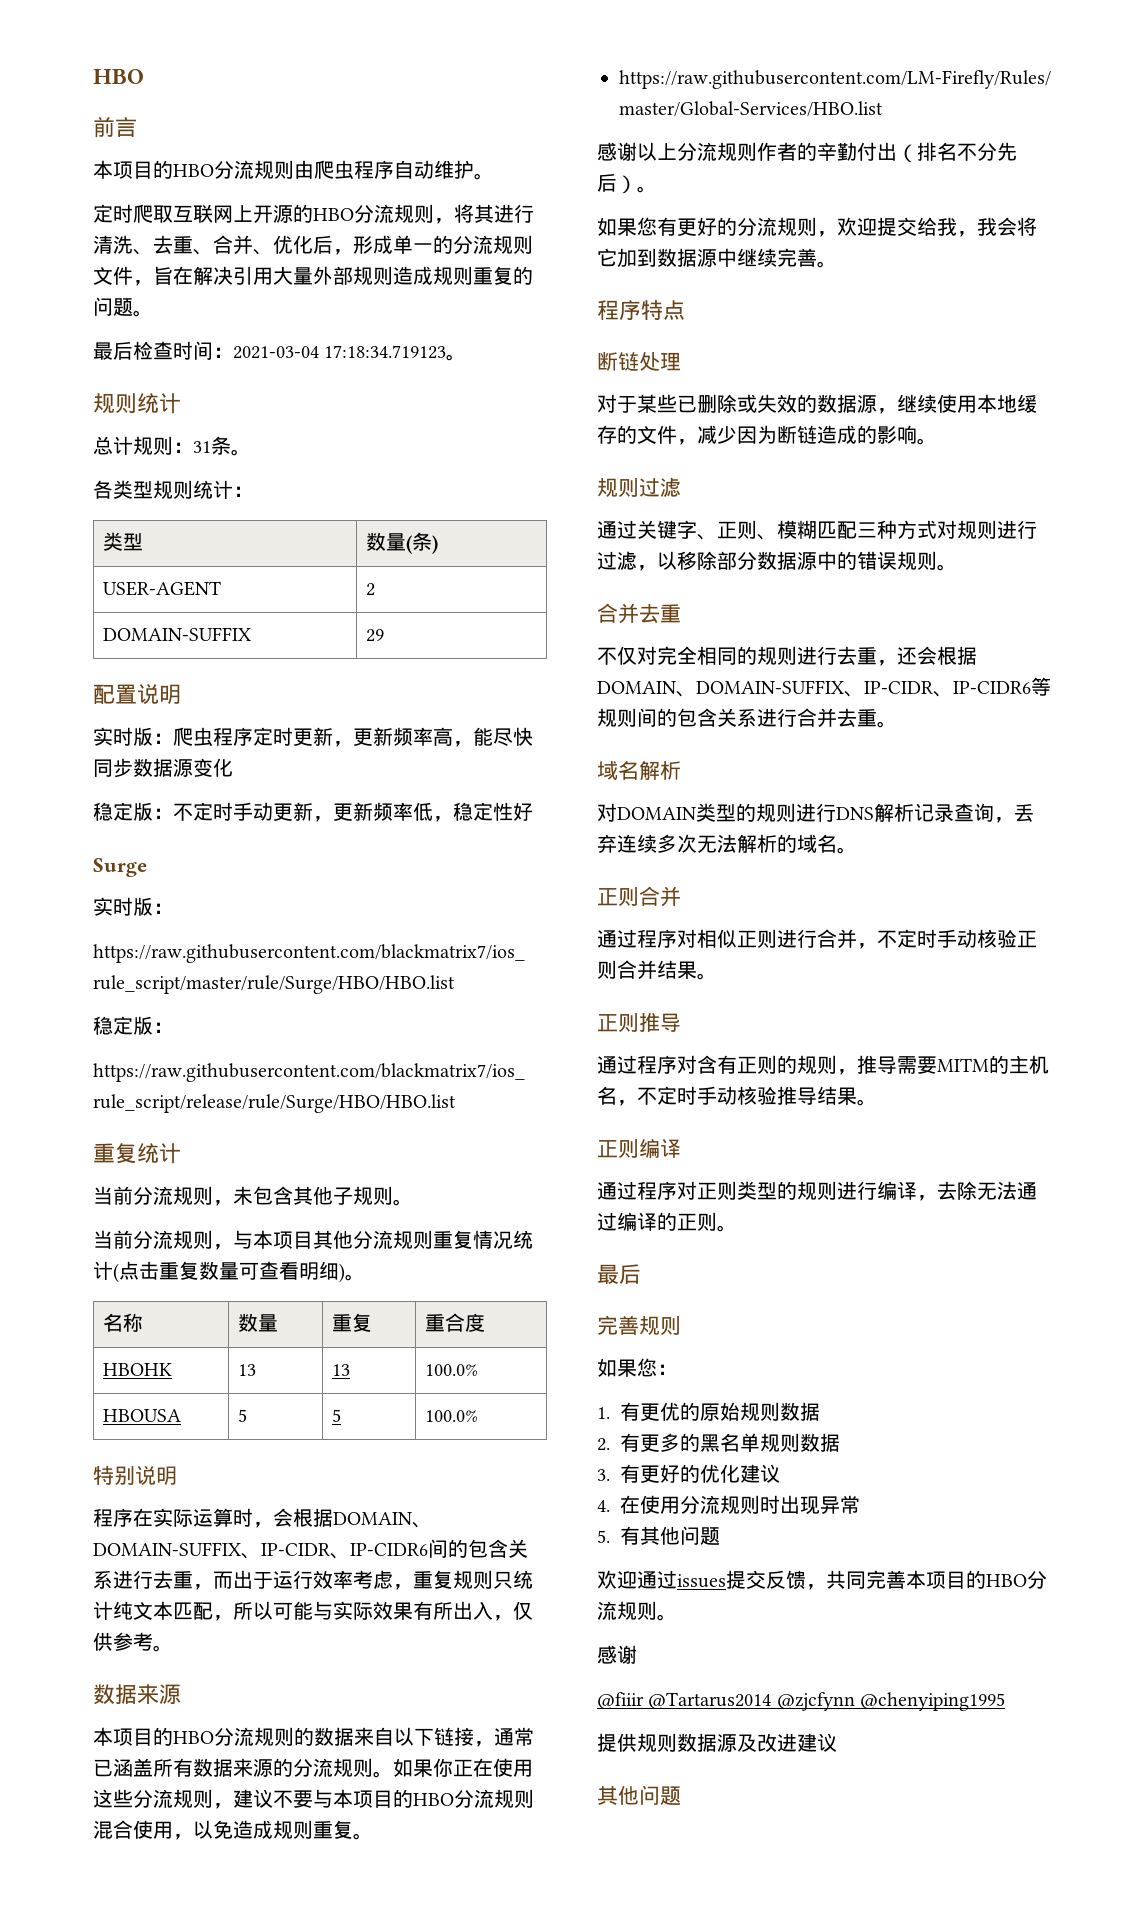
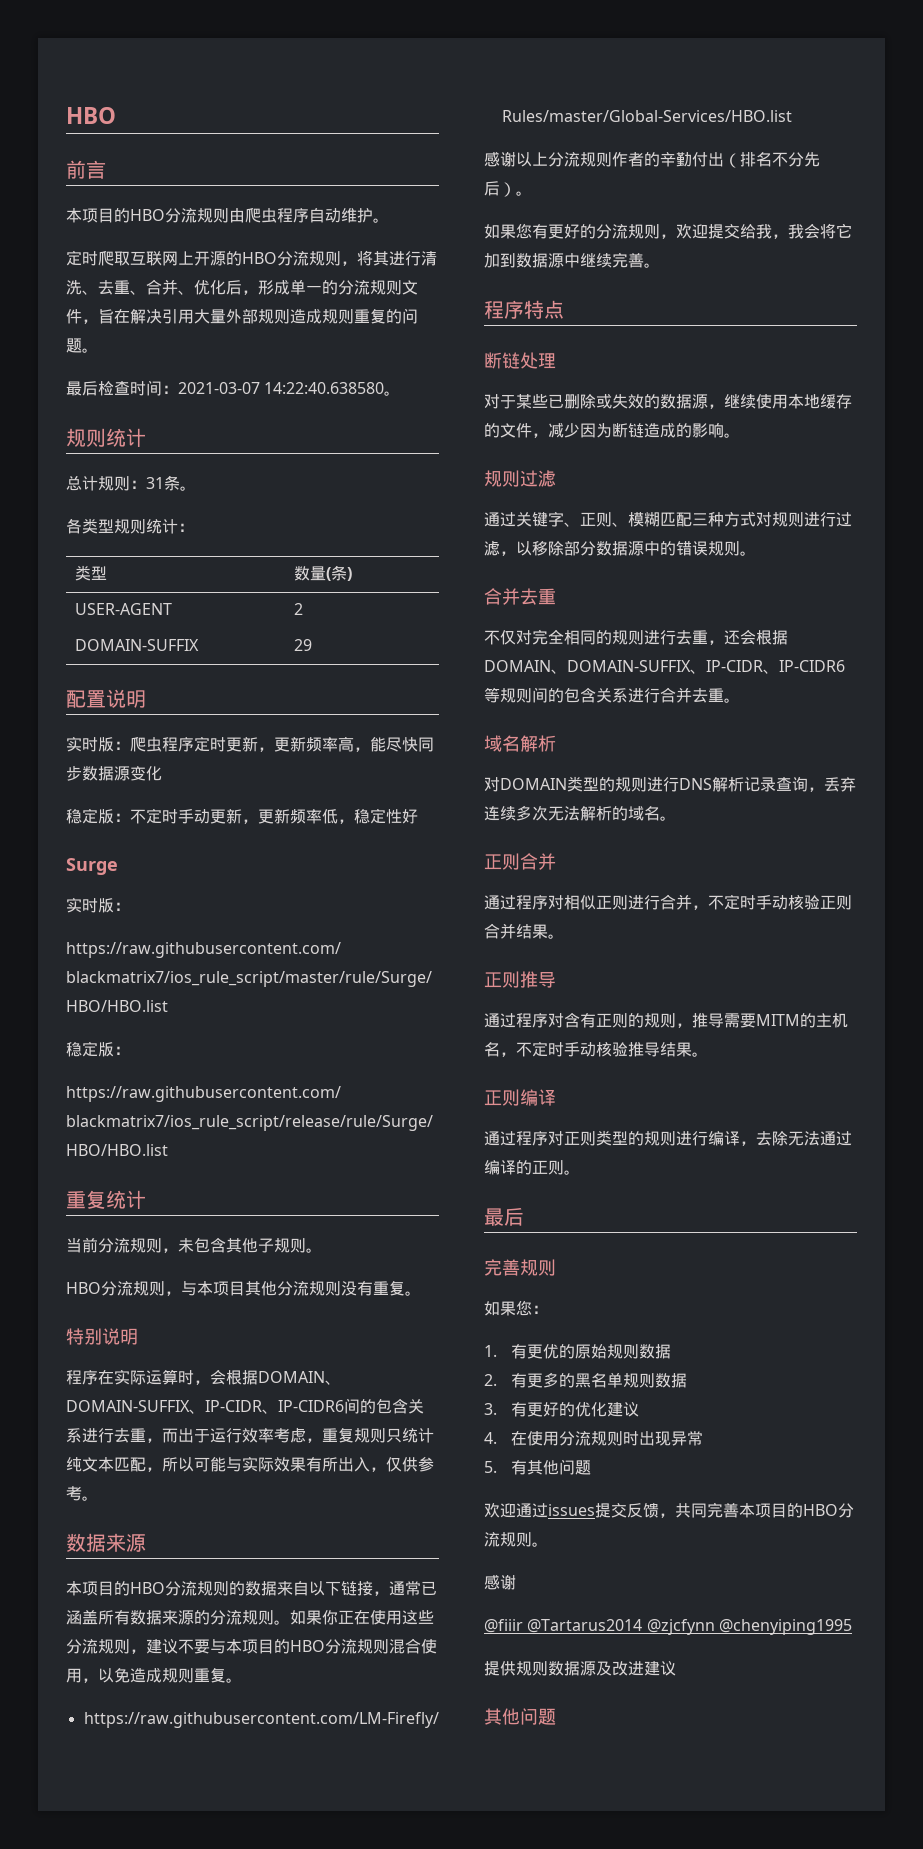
- 最后检查时间：2021-03-04 17:18:34.719123。
+ 最后检查时间：2021-03-07 14:22:40.638580。
- 当前分流规则，与本项目其他分流规则重复情况统计(点击重复数量可查看明细)。
- 名称 | 数量 | 重复 | 重合度
- HBOHK | 13 | 13 | 100.0%
- HBOUSA | 5 | 5 | 100.0%
+ HBO分流规则，与本项目其他分流规则没有重复。

